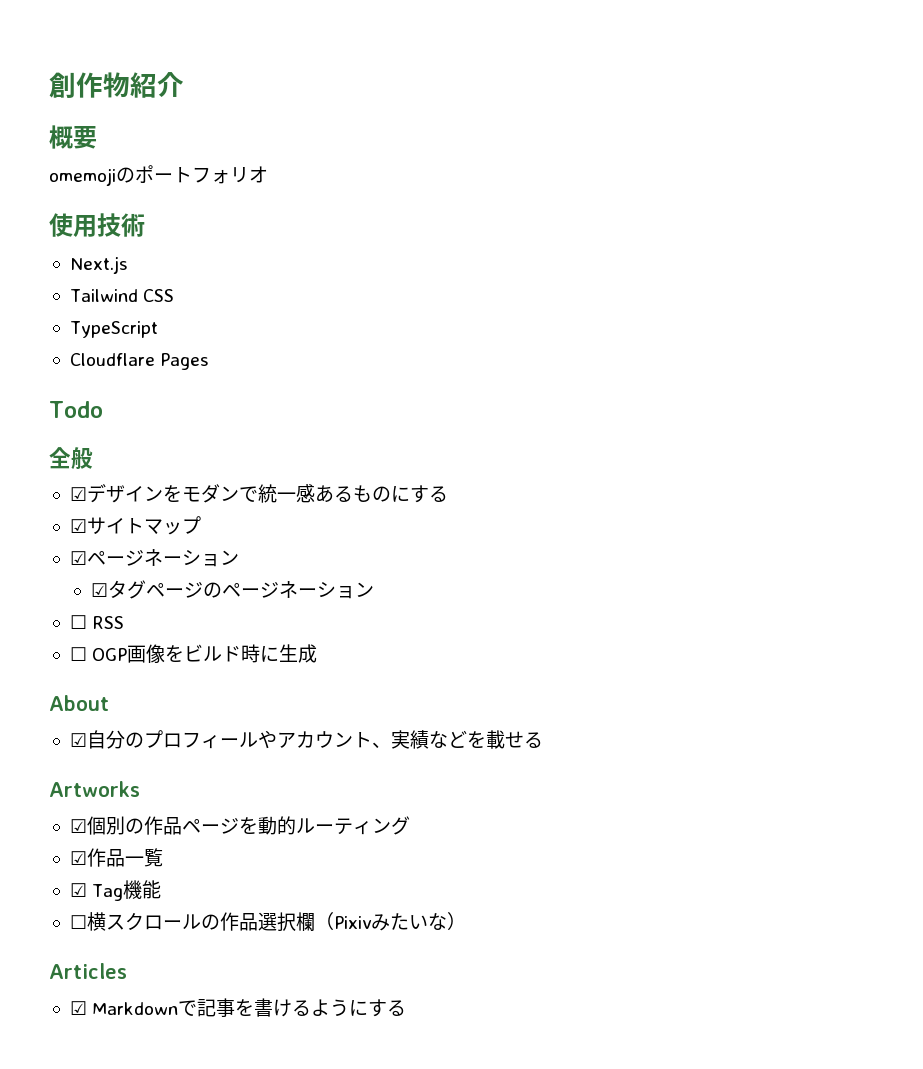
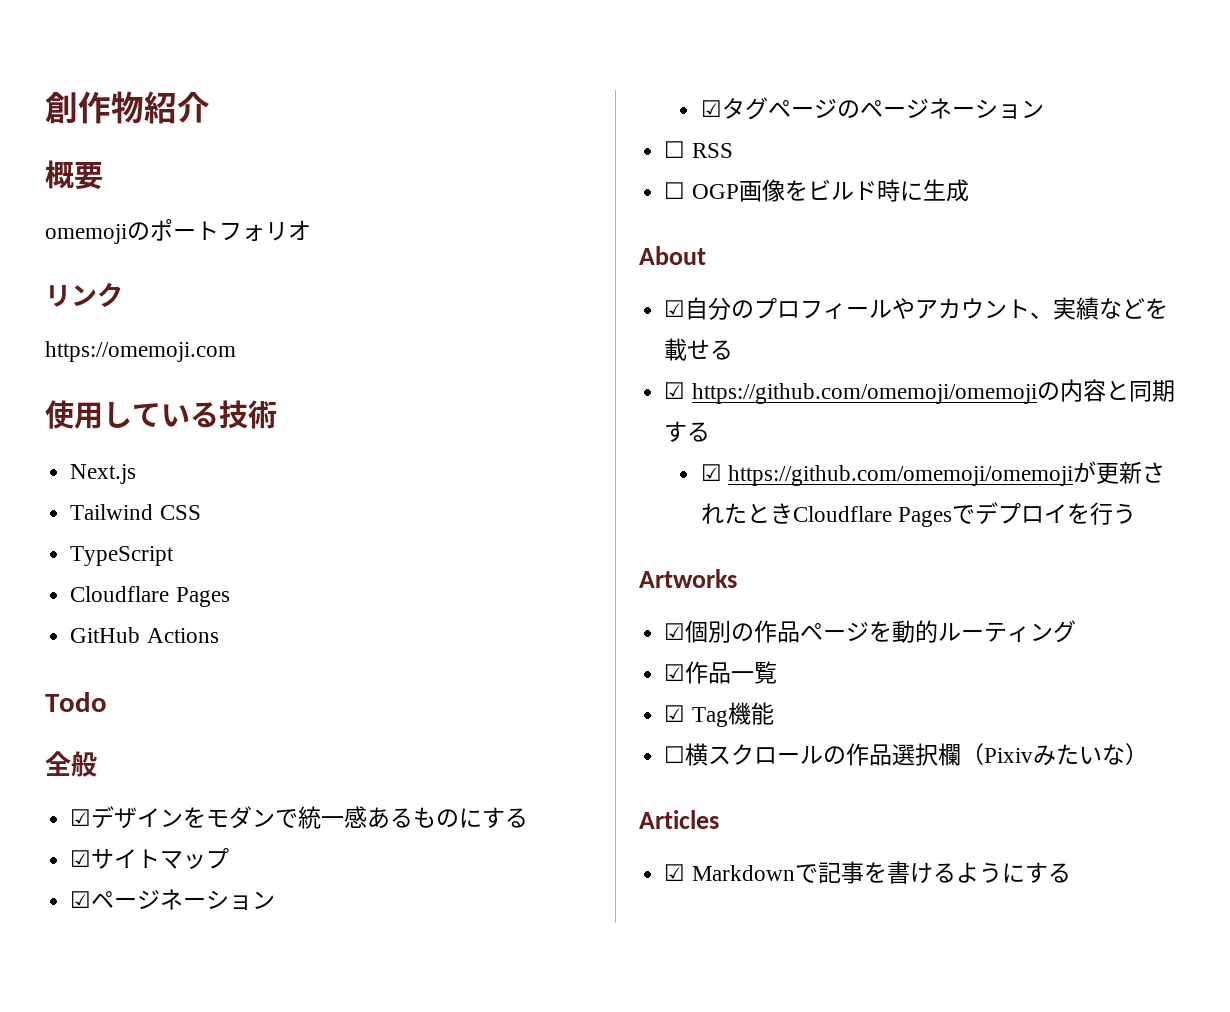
+ リンク
+ https://omemoji.com
- 使用技術
+ 使用している技術
+ GitHub Actions
+ ☑ https://github.com/omemoji/omemojiの内容と同期する
+ ☑ https://github.com/omemoji/omemojiが更新されたときCloudflare Pagesでデプロイを行う

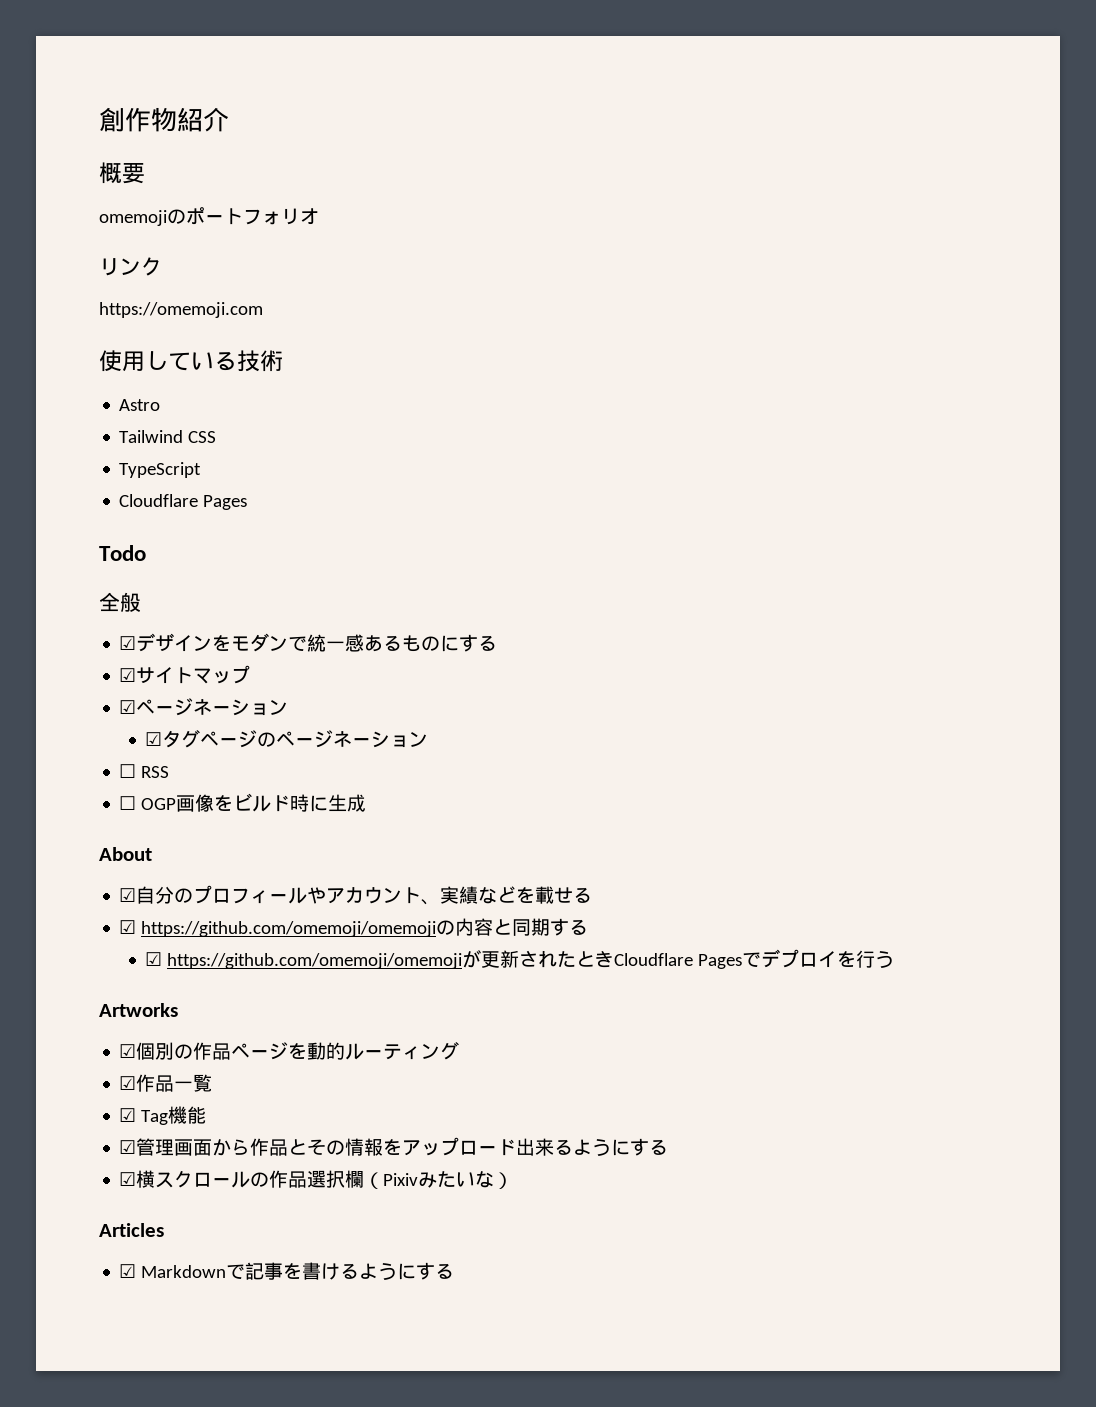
- Next.js
+ Astro
- GitHub Actions
- ☐横スクロールの作品選択欄（Pixivみたいな）
+ ☑管理画面から作品とその情報をアップロード出来るようにする
+ ☑横スクロールの作品選択欄（Pixivみたいな）

